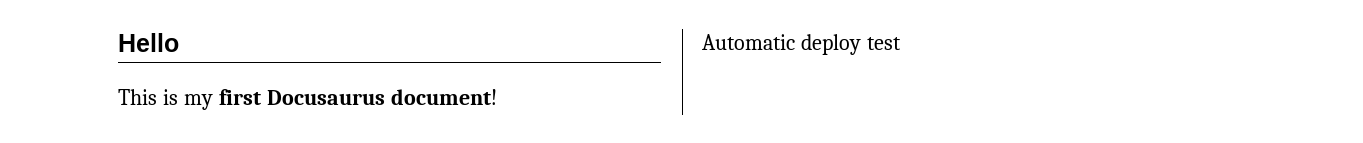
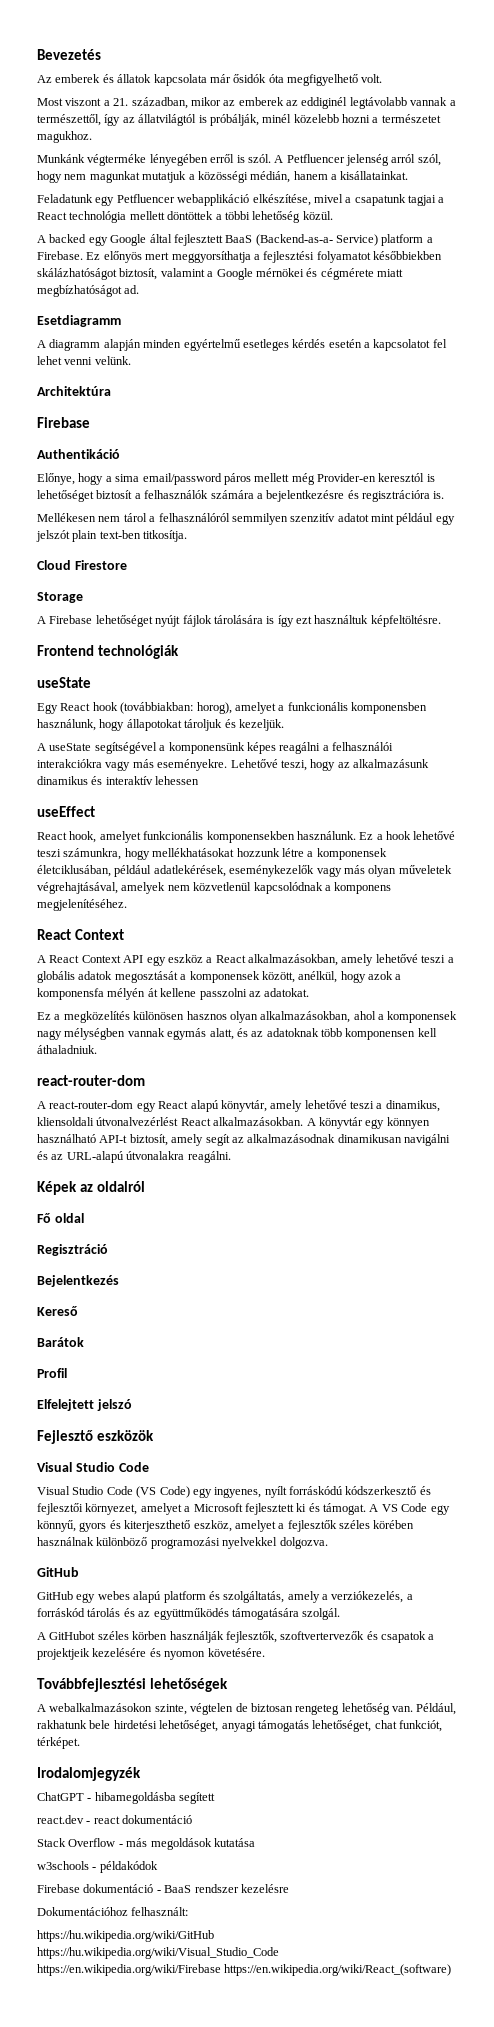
- Hello
- This is my first Docusaurus document!
- Automatic deploy test
+ Bevezetés
+ Az emberek és állatok kapcsolata már ősidók óta megfigyelhető volt.
+ Most viszont a 21. században, mikor az emberek az eddiginél legtávolabb vannak a természettől, így az állatvilágtól is próbálják, minél közelebb hozni a természetet magukhoz.
+ Munkánk végterméke lényegében erről is szól. A Petfluencer jelenség arról szól, hogy nem magunkat mutatjuk a közösségi médián, hanem a kisállatainkat.
+ Feladatunk egy Petfluencer webapplikáció elkészítése, mivel a csapatunk tagjai a React technológia mellett döntöttek a többi lehetőség közül.
+ A backed egy Google által fejlesztett BaaS (Backend-as-a- Service) platform a Firebase. Ez előnyös mert meggyorsíthatja a fejlesztési folyamatot későbbiekben skálázhatóságot biztosít, valamint a Google mérnökei és cégmérete miatt megbízhatóságot ad.
+ Esetdiagramm
+ A diagramm alapján minden egyértelmű esetleges kérdés esetén a kapcsolatot fel lehet venni velünk.
+ Architektúra
+ Firebase
+ Authentikáció
+ Előnye, hogy a sima email/password páros mellett még Provider-en keresztól is lehetőséget biztosít a felhasználók számára a bejelentkezésre és regisztrációra is.
+ Mellékesen nem tárol a felhasználóról semmilyen szenzitív adatot mint például egy jelszót plain text-ben titkosítja.
+ Cloud Firestore
+ Storage
+ A Firebase lehetőséget nyújt fájlok tárolására is így ezt használtuk képfeltöltésre.
+ Frontend technológiák
+ useState
+ Egy React hook (továbbiakban: horog), amelyet a funkcionális komponensben használunk, hogy állapotokat tároljuk és kezeljük.
+ A useState segítségével a komponensünk képes reagálni a felhasználói interakciókra vagy más eseményekre. Lehetővé teszi, hogy az alkalmazásunk dinamikus és interaktív lehessen
+ useEffect
+ React hook, amelyet funkcionális komponensekben használunk. Ez a hook lehetővé teszi számunkra, hogy mellékhatásokat hozzunk létre a komponensek életciklusában, például adatlekérések, eseménykezelők vagy más olyan műveletek végrehajtásával, amelyek nem közvetlenül kapcsolódnak a komponens megjelenítéséhez.
+ React Context
+ A React Context API egy eszköz a React alkalmazásokban, amely lehetővé teszi a globális adatok megosztását a komponensek között, anélkül, hogy azok a komponensfa mélyén át kellene passzolni az adatokat.
+ Ez a megközelítés különösen hasznos olyan alkalmazásokban, ahol a komponensek nagy mélységben vannak egymás alatt, és az adatoknak több komponensen kell áthaladniuk.
+ react-router-dom
+ A react-router-dom egy React alapú könyvtár, amely lehetővé teszi a dinamikus, kliensoldali útvonalvezérlést React alkalmazásokban. A könyvtár egy könnyen használható API-t biztosít, amely segít az alkalmazásodnak dinamikusan navigálni és az URL-alapú útvonalakra reagálni.
+ Képek az oldalról
+ Fő oldal
+ Regisztráció
+ Bejelentkezés
+ Kereső
+ Barátok
+ Profil
+ Elfelejtett jelszó
+ Fejlesztő eszközök
+ Visual Studio Code
+ Visual Studio Code (VS Code) egy ingyenes, nyílt forráskódú kódszerkesztő és fejlesztői környezet, amelyet a Microsoft fejlesztett ki és támogat. A VS Code egy könnyű, gyors és kiterjeszthető eszköz, amelyet a fejlesztők széles körében használnak különböző programozási nyelvekkel dolgozva.
+ GitHub
+ GitHub egy webes alapú platform és szolgáltatás, amely a verziókezelés, a forráskód tárolás és az együttműködés támogatására szolgál.
+ A GitHubot széles körben használják fejlesztők, szoftvertervezők és csapatok a projektjeik kezelésére és nyomon követésére.
+ Továbbfejlesztési lehetőségek
+ A webalkalmazásokon szinte, végtelen de biztosan rengeteg lehetőség van. Például, rakhatunk bele hirdetési lehetőséget, anyagi támogatás lehetőséget, chat funkciót, térképet.
+ Irodalomjegyzék
+ ChatGPT - hibamegoldásba segített
+ react.dev - react dokumentáció
+ Stack Overflow - más megoldások kutatása
+ w3schools - példakódok
+ Firebase dokumentáció - BaaS rendszer kezelésre
+ Dokumentációhoz felhasznált:
+ https://hu.wikipedia.org/wiki/GitHub https://hu.wikipedia.org/wiki/Visual_Studio_Code https://en.wikipedia.org/wiki/Firebase https://en.wikipedia.org/wiki/React_(software)

